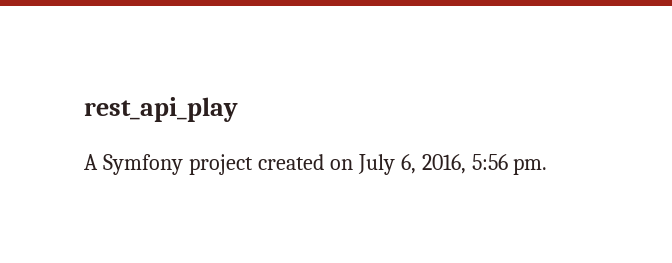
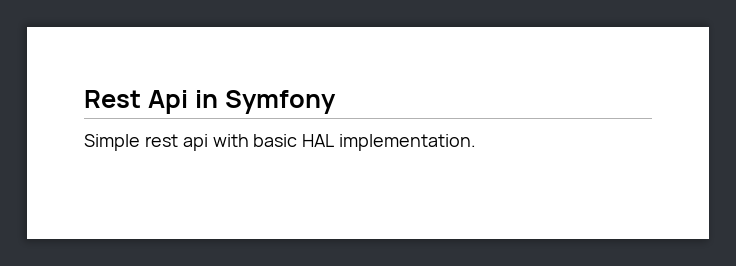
- rest_api_play
- A Symfony project created on July 6, 2016, 5:56 pm.
+ Rest Api in Symfony
+ Simple rest api with basic HAL implementation.

